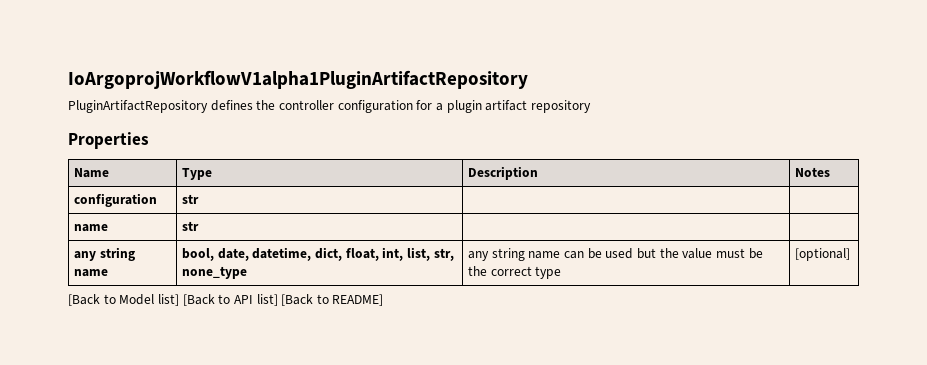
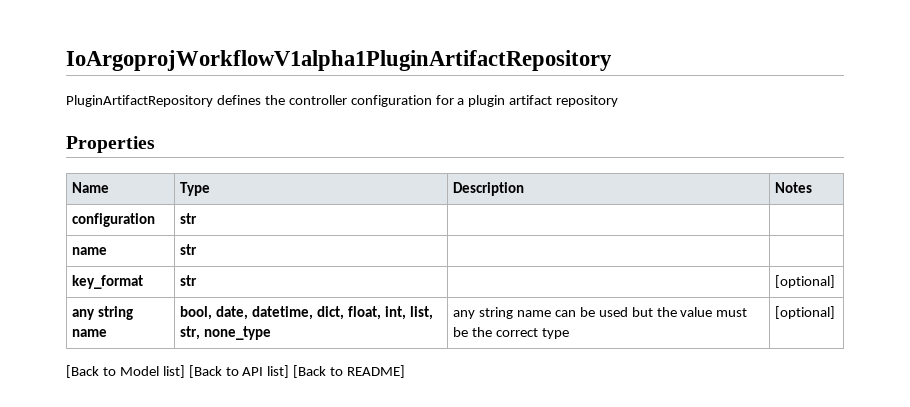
+ key_format | str | | [optional]

